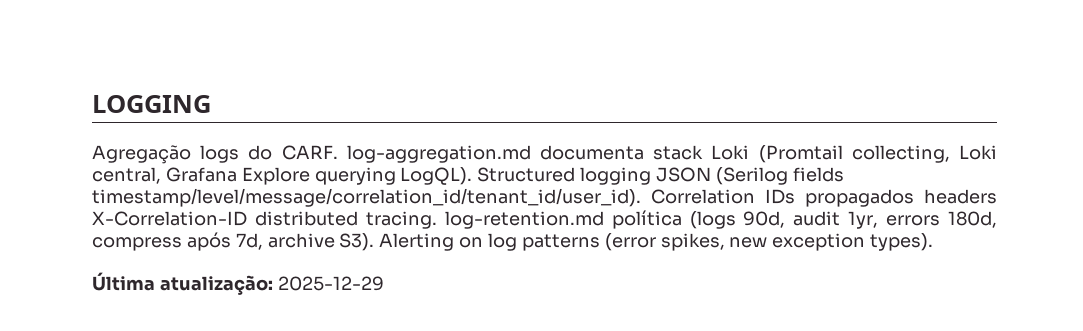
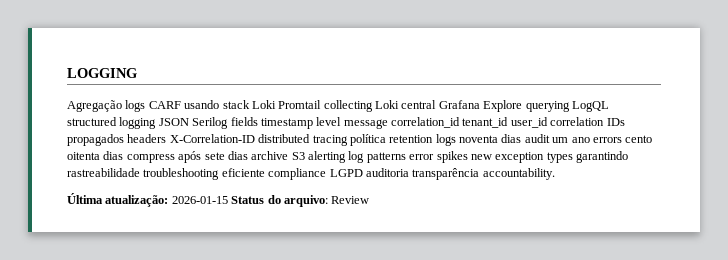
- Agregação logs do CARF. log-aggregation.md documenta stack Loki (Promtail collecting, Loki central, Grafana Explore querying LogQL). Structured logging JSON (Serilog fields timestamp/level/message/correlation_id/tenant_id/user_id). Correlation IDs propagados headers X-Correlation-ID distributed tracing. log-retention.md política (logs 90d, audit 1yr, errors 180d, compress após 7d, archive S3). Alerting on log patterns (error spikes, new exception types).
- Última atualização: 2025-12-29
+ Agregação logs CARF usando stack Loki Promtail collecting Loki central Grafana Explore querying LogQL structured logging JSON Serilog fields timestamp level message correlation_id tenant_id user_id correlation IDs propagados headers X-Correlation-ID distributed tracing política retention logs noventa dias audit um ano errors cento oitenta dias compress após sete dias archive S3 alerting log patterns error spikes new exception types garantindo rastreabilidade troubleshooting eficiente compliance LGPD auditoria transparência accountability.
+ Última atualização: 2026-01-15 Status do arquivo: Review

